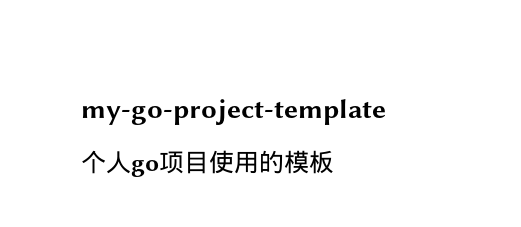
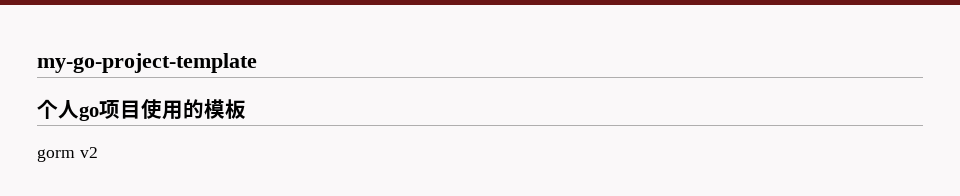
+ gorm v2

